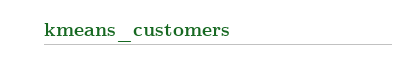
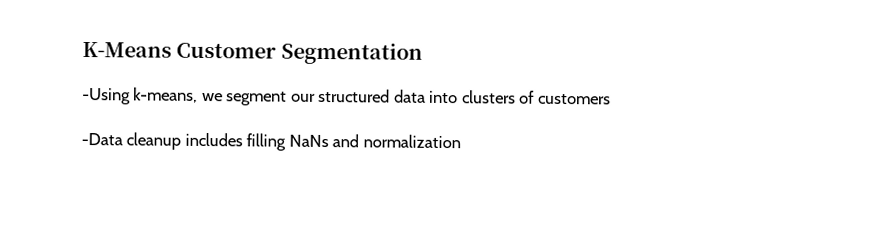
- kmeans_customers
+ K-Means Customer Segmentation
+ -Using k-means, we segment our structured data into clusters of customers
+ -Data cleanup includes filling NaNs and normalization

